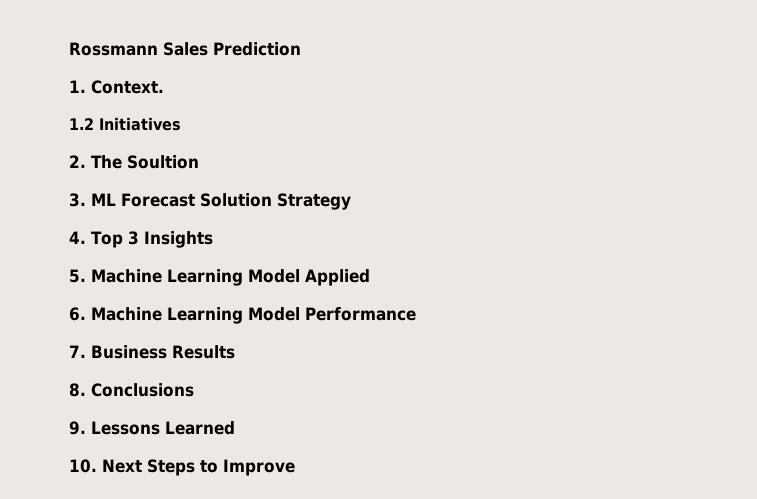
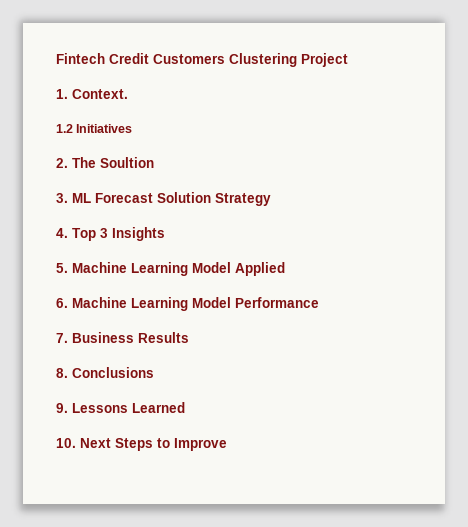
- Rossmann Sales Prediction
+ Fintech Credit Customers Clustering Project

